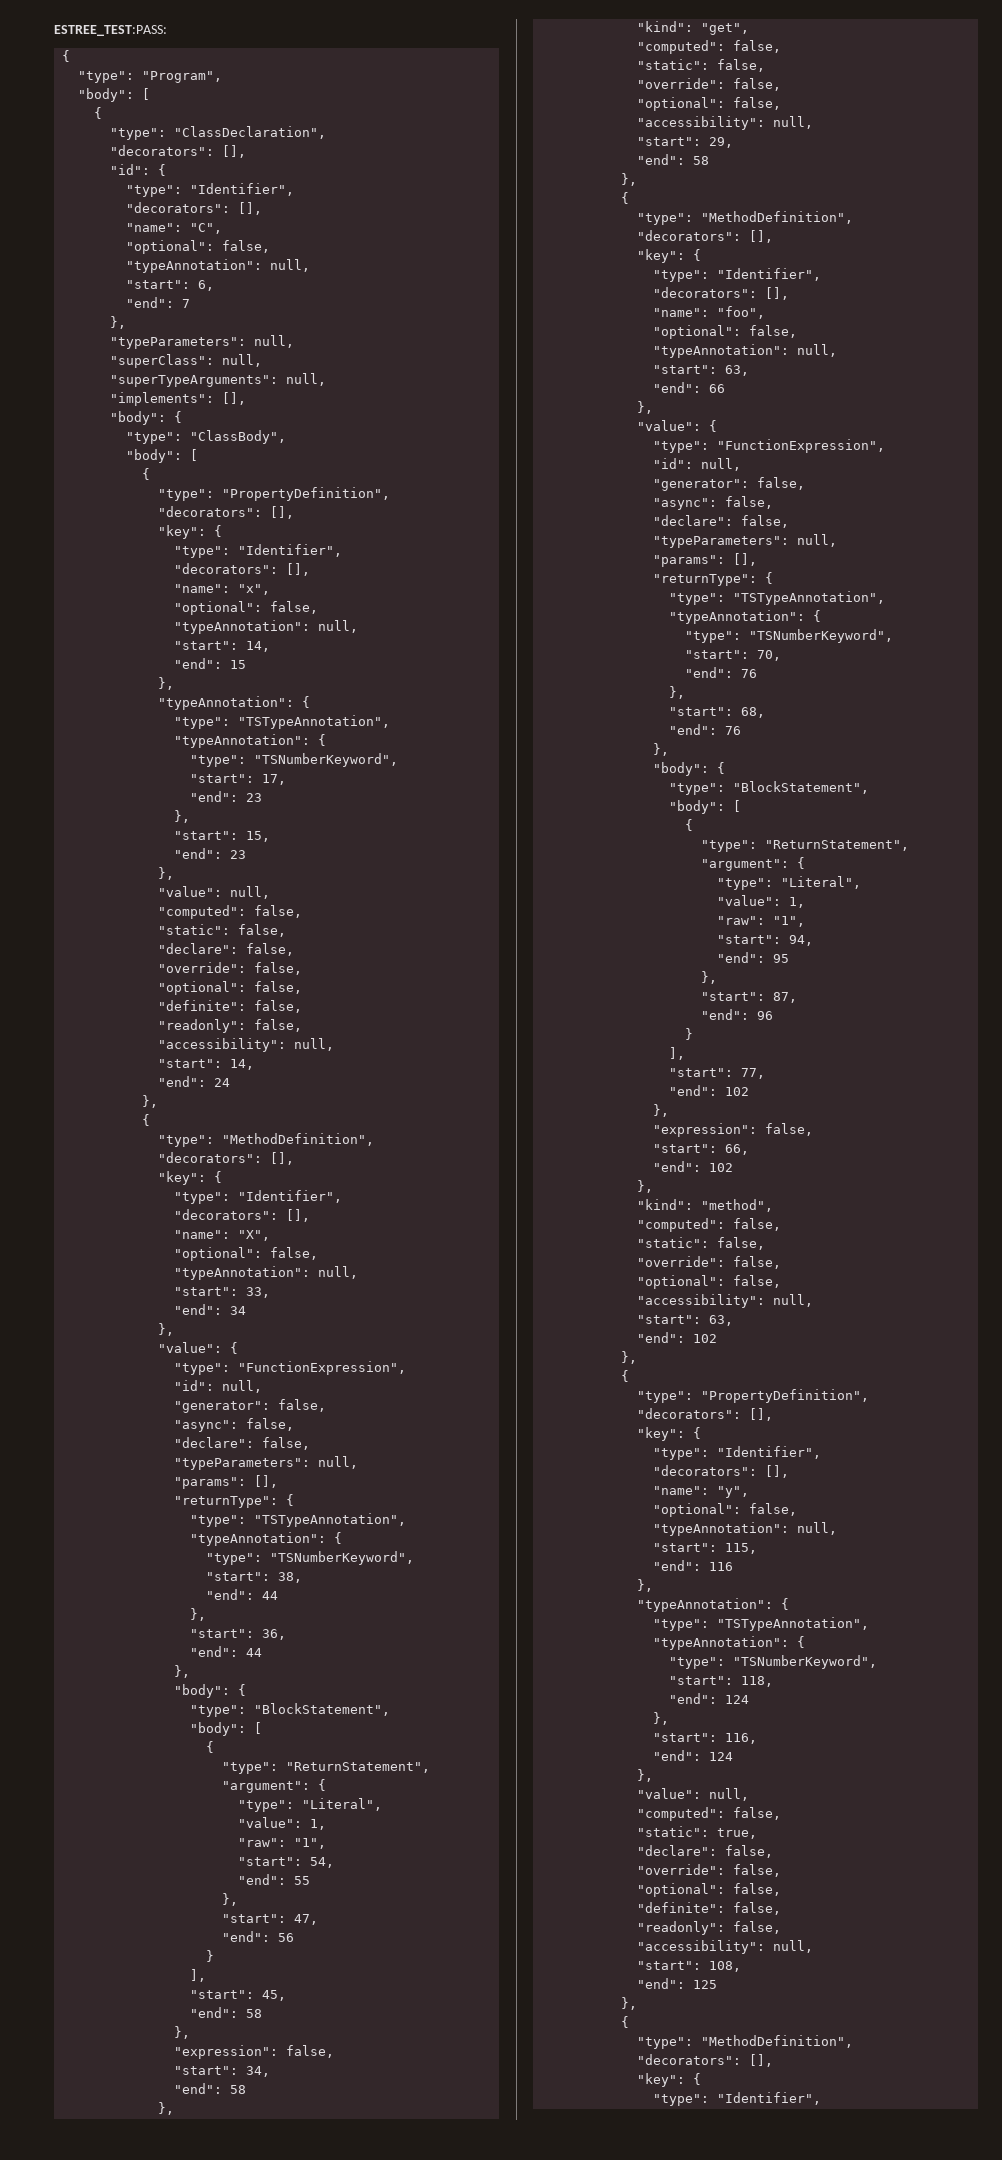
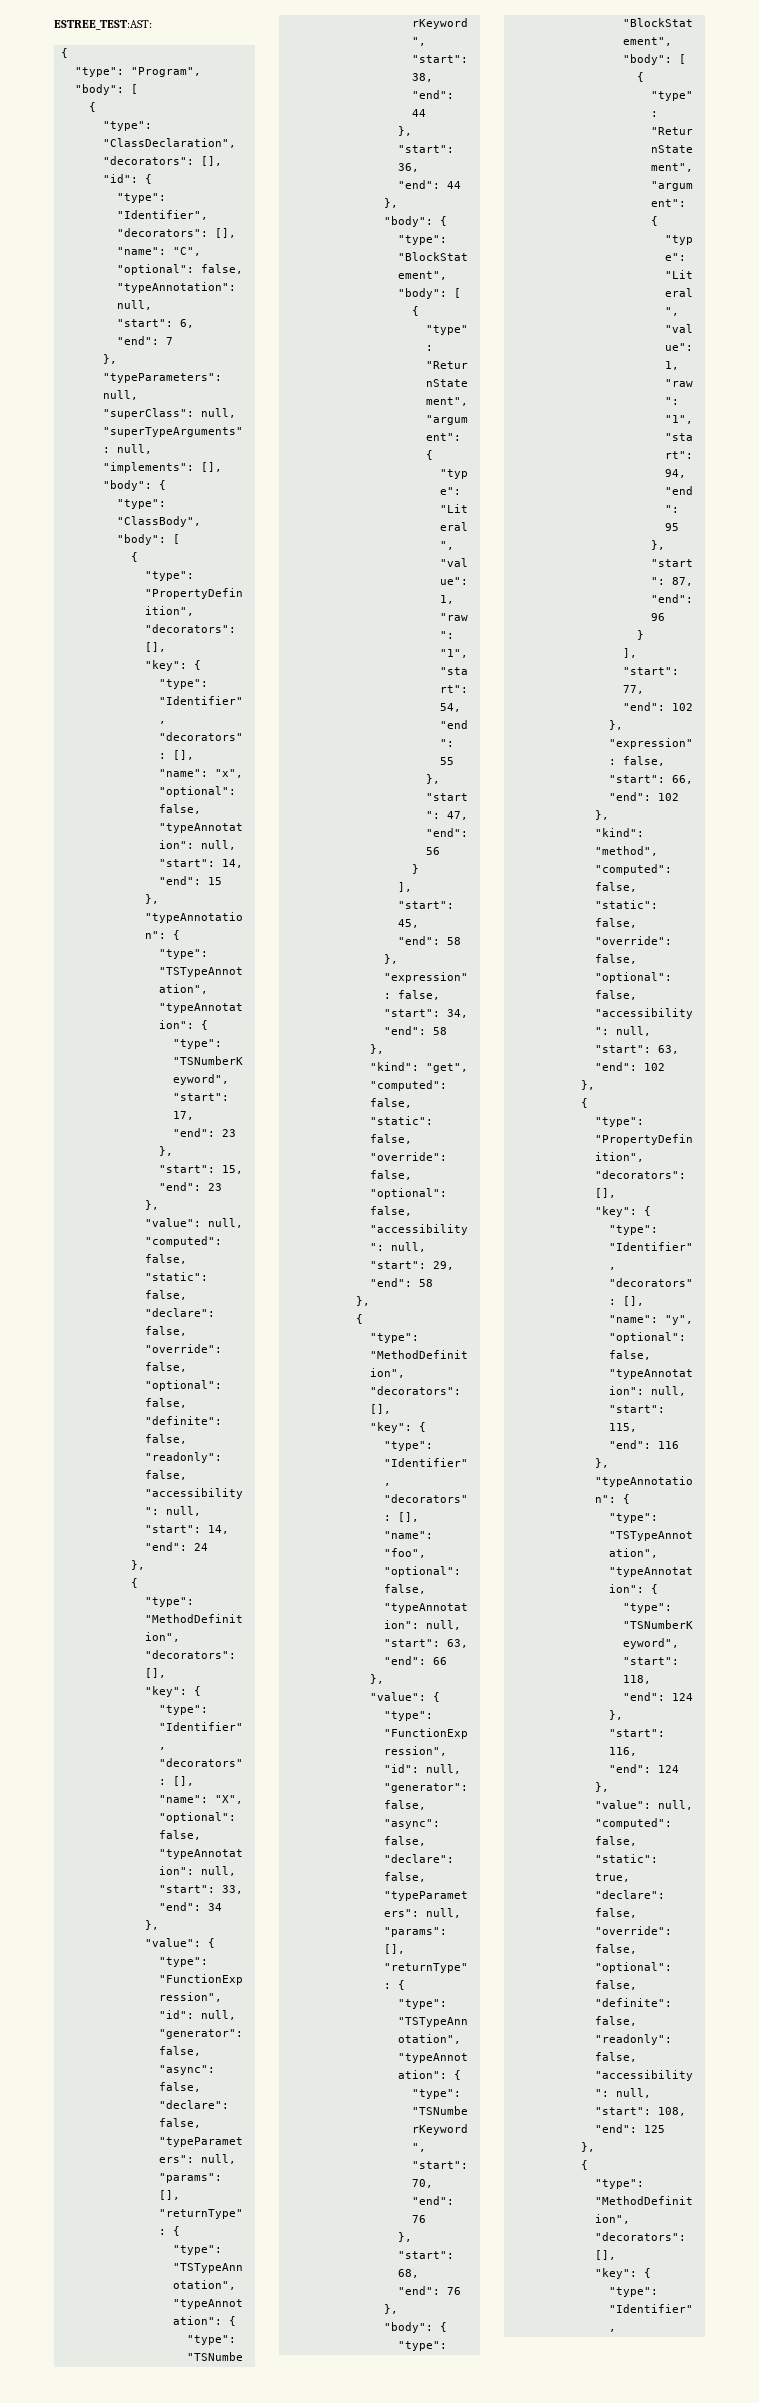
- ESTREE_TEST:PASS:
+ ESTREE_TEST:AST:

